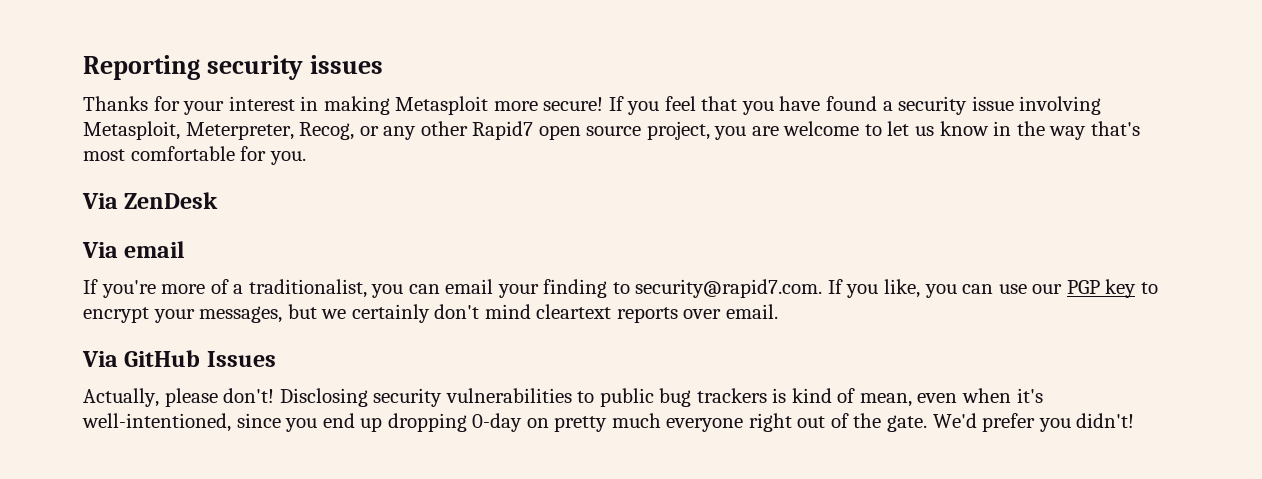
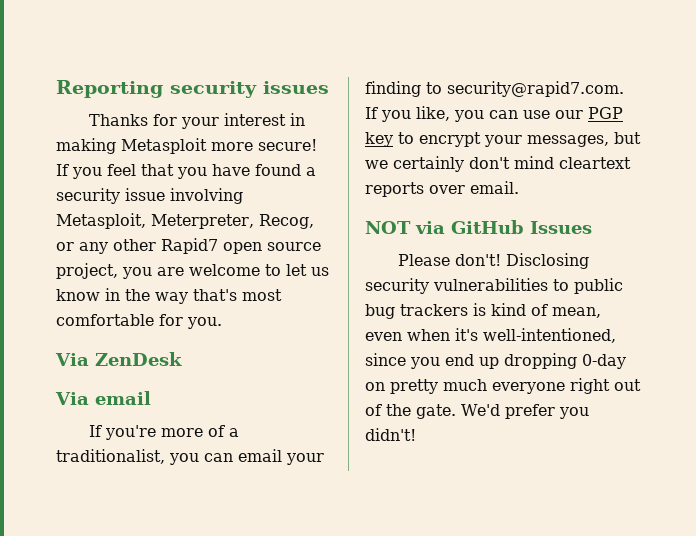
- Via GitHub Issues
+ NOT via GitHub Issues
- Actually, please don't!
+ Please don't!

